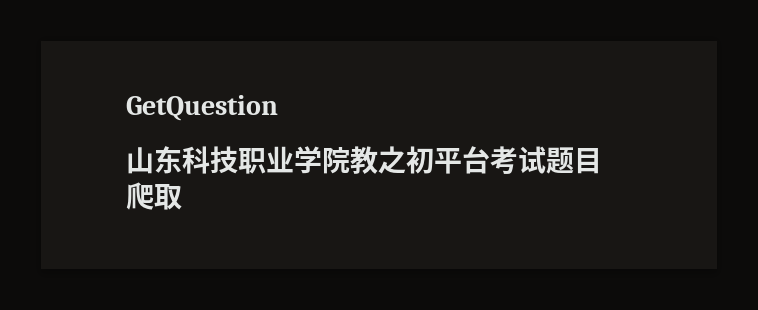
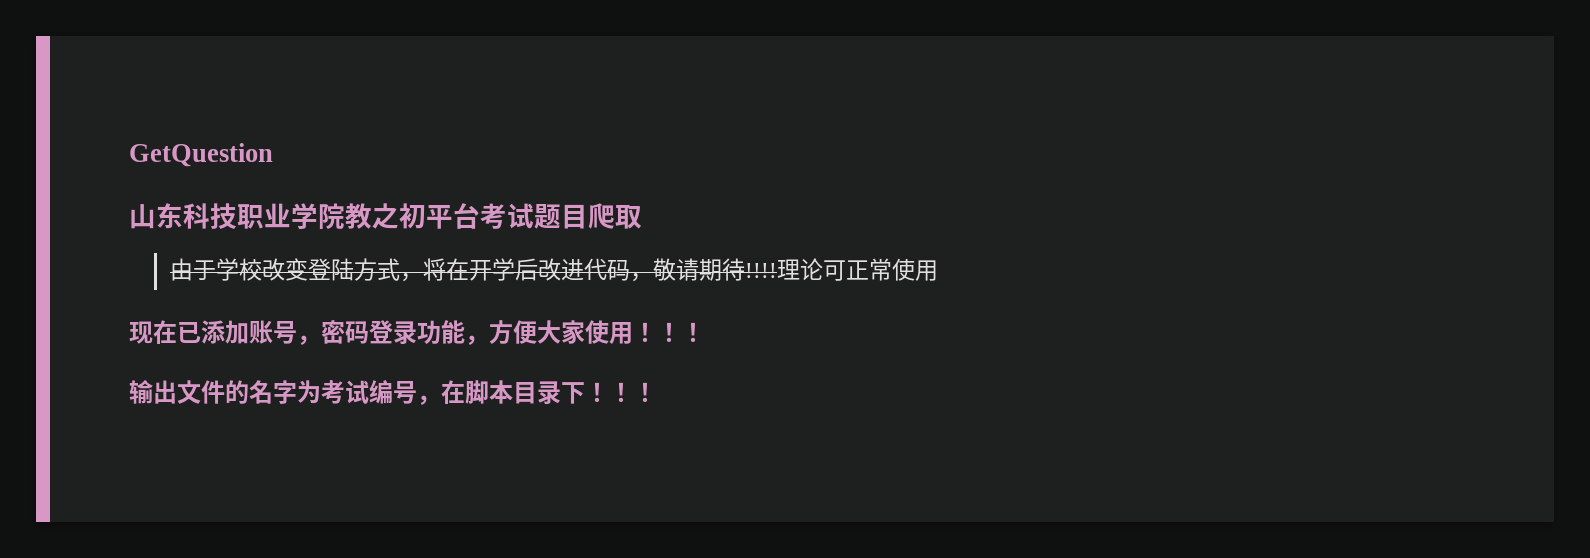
+ 由于学校改变登陆方式，将在开学后改进代码，敬请期待!!!!理论可正常使用
+ 现在已添加账号，密码登录功能，方便大家使用！！！
+ 输出文件的名字为考试编号，在脚本目录下！！！

